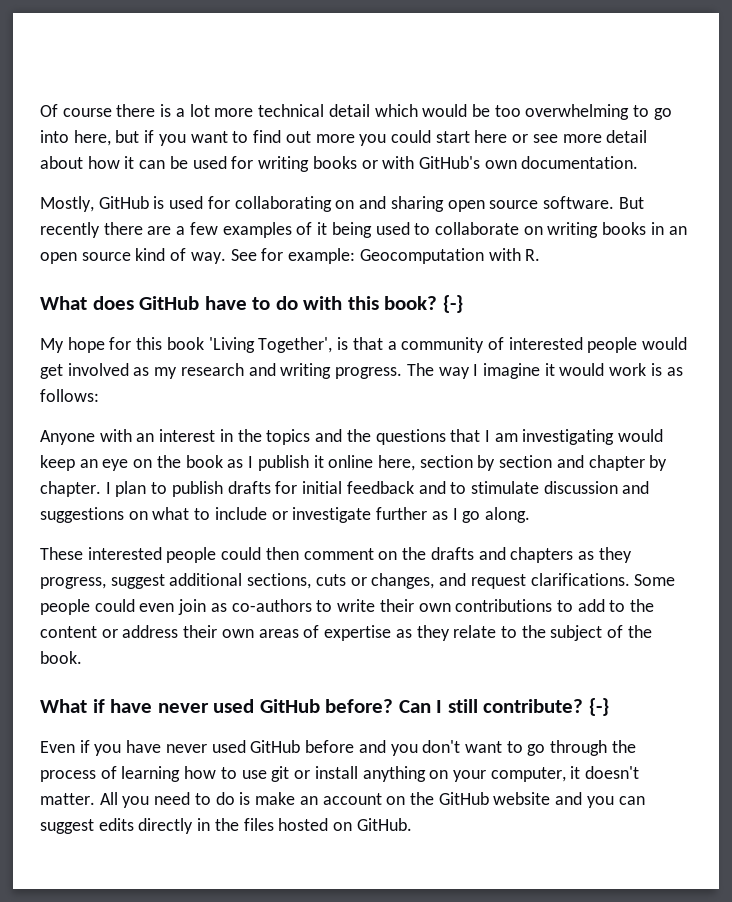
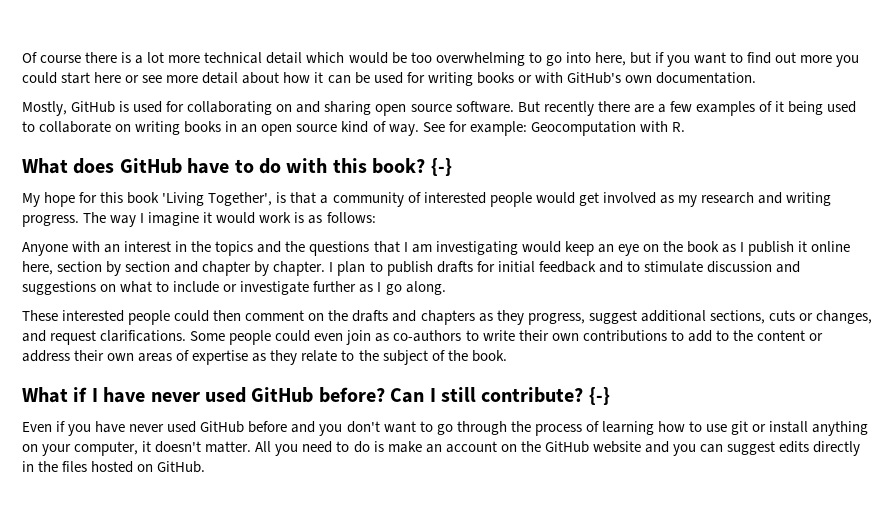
- What if have never used GitHub before?
+ What if I have never used GitHub before?

